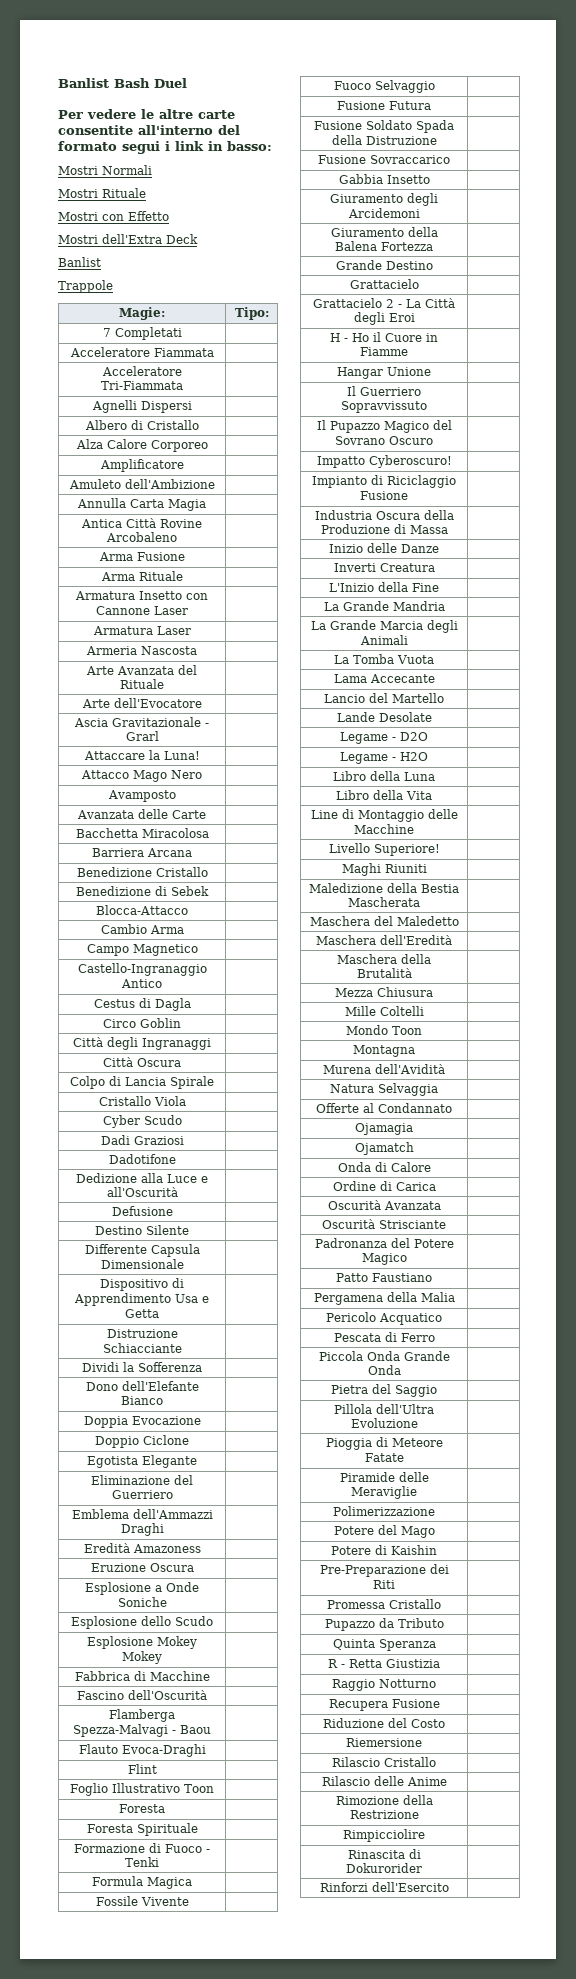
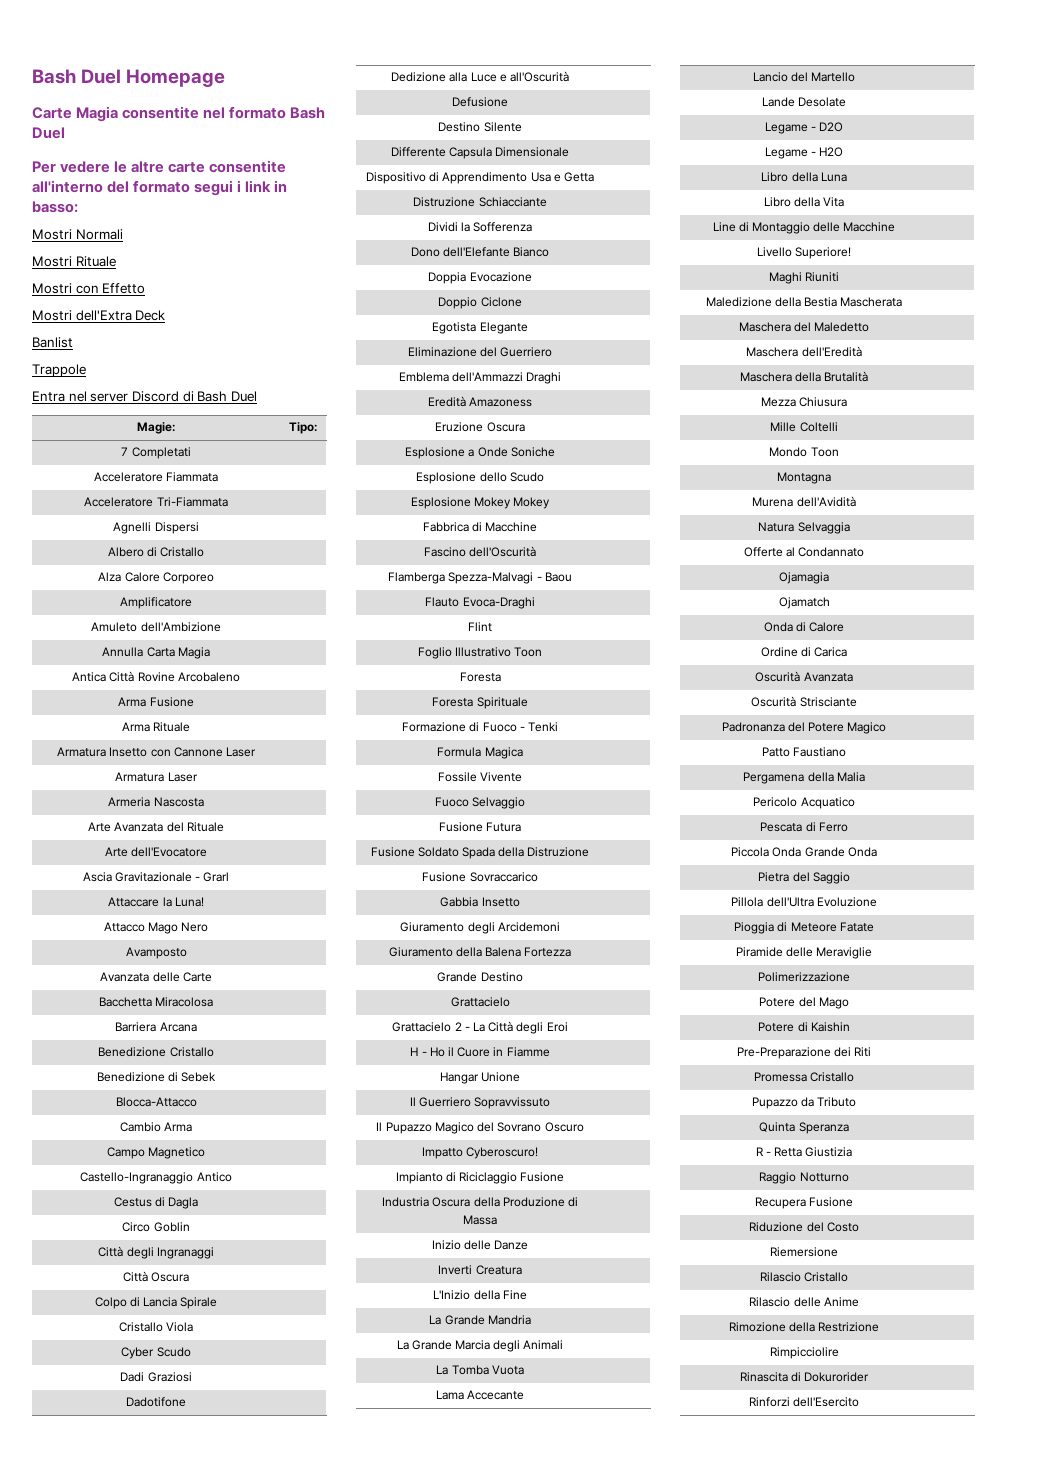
- Banlist Bash Duel
+ Bash Duel Homepage
+ Carte Magia consentite nel formato Bash Duel
+ Entra nel server Discord di Bash Duel

